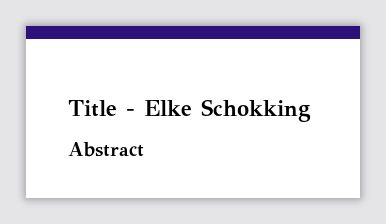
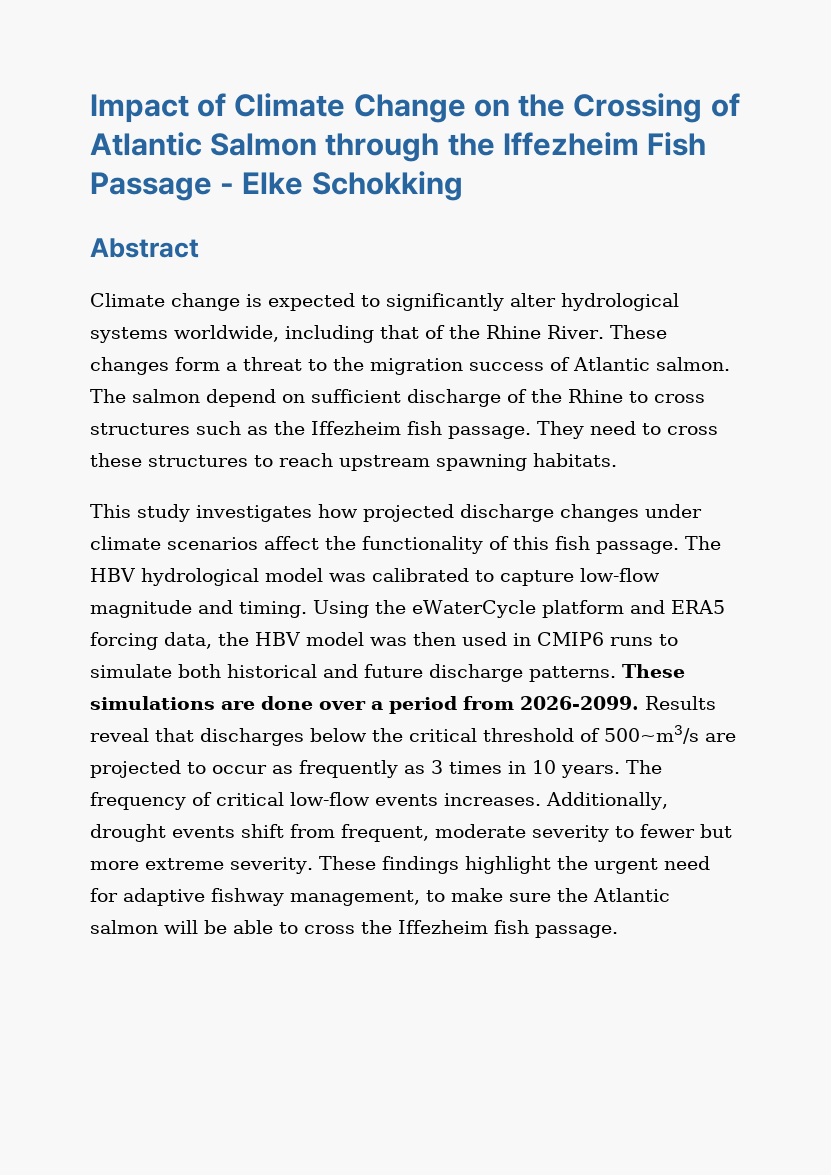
- Title - Elke Schokking
+ Impact of Climate Change on the Crossing of Atlantic Salmon through the Iffezheim Fish Passage - Elke Schokking
  Abstract
+ Climate change is expected to significantly alter hydrological systems worldwide, including that of the Rhine River. These changes form a threat to the migration success of Atlantic salmon. The salmon depend on sufficient discharge of the Rhine to cross structures such as the Iffezheim fish passage. They need to cross these structures to reach upstream spawning habitats.
+ This study investigates how projected discharge changes under climate scenarios affect the functionality of this fish passage. The HBV hydrological model was calibrated to capture low-flow magnitude and timing. Using the eWaterCycle platform and ERA5 forcing data, the HBV model was then used in CMIP6 runs to simulate both historical and future discharge patterns. These simulations are done over a period from 2026-2099. Results reveal that discharges below the critical threshold of 500~m3/s are projected to occur as frequently as 3 times in 10 years. The frequency of critical low-flow events increases. Additionally, drought events shift from frequent, moderate severity to fewer but more extreme severity. These findings highlight the urgent need for adaptive fishway management, to make sure the Atlantic salmon will be able to cross the Iffezheim fish passage.

